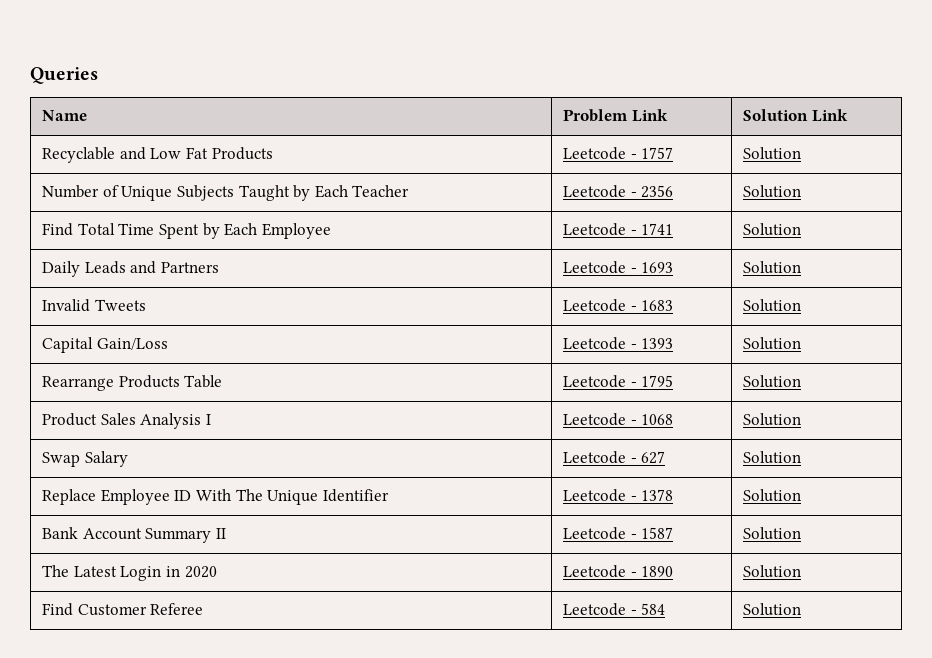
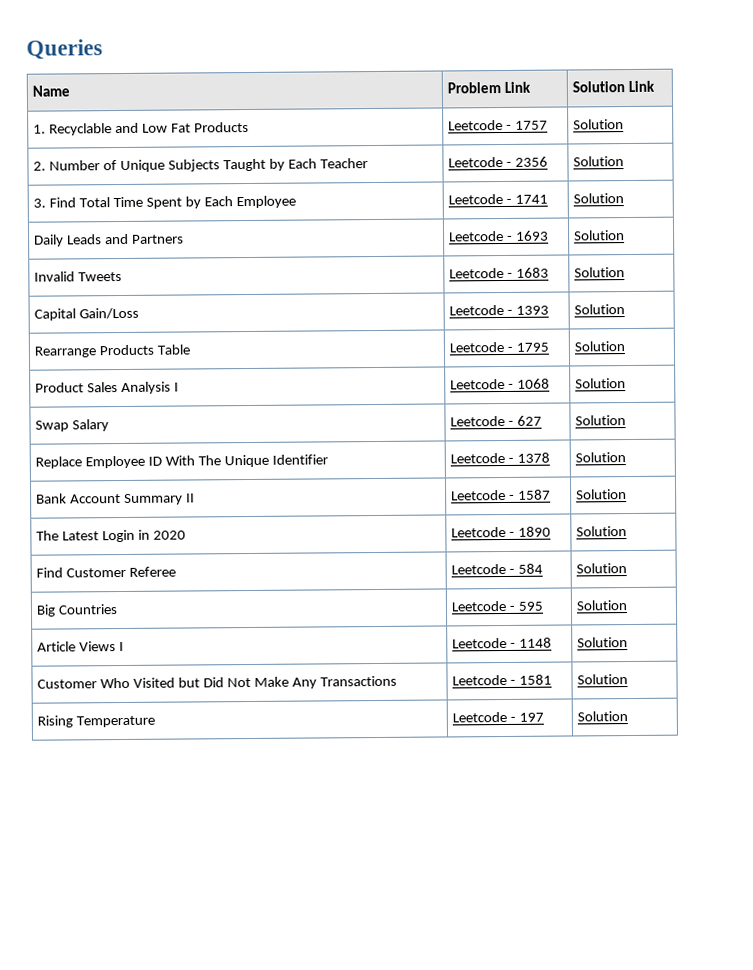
- Recyclable and Low Fat Products | Leetcode - 1757 | Solution
+ 1. Recyclable and Low Fat Products | Leetcode - 1757 | Solution
- Number of Unique Subjects Taught by Each Teacher | Leetcode - 2356 | Solution
+ 2. Number of Unique Subjects Taught by Each Teacher | Leetcode - 2356 | Solution
- Find Total Time Spent by Each Employee | Leetcode - 1741 | Solution
+ 3. Find Total Time Spent by Each Employee | Leetcode - 1741 | Solution
+ Big Countries | Leetcode - 595 | Solution
+ Article Views I | Leetcode - 1148 | Solution
+ Customer Who Visited but Did Not Make Any Transactions | Leetcode - 1581 | Solution
+ Rising Temperature | Leetcode - 197 | Solution

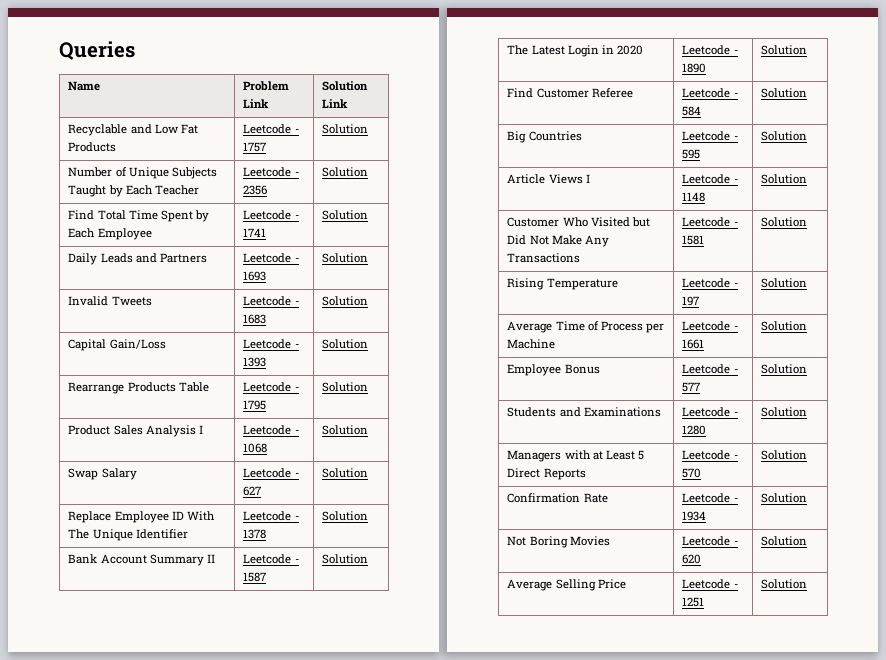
- 1. Recyclable and Low Fat Products | Leetcode - 1757 | Solution
+ Recyclable and Low Fat Products | Leetcode - 1757 | Solution
- 2. Number of Unique Subjects Taught by Each Teacher | Leetcode - 2356 | Solution
+ Number of Unique Subjects Taught by Each Teacher | Leetcode - 2356 | Solution
- 3. Find Total Time Spent by Each Employee | Leetcode - 1741 | Solution
+ Find Total Time Spent by Each Employee | Leetcode - 1741 | Solution
+ Average Time of Process per Machine | Leetcode - 1661 | Solution
+ Employee Bonus | Leetcode - 577 | Solution
+ Students and Examinations | Leetcode - 1280 | Solution
+ Managers with at Least 5 Direct Reports | Leetcode - 570 | Solution
+ Confirmation Rate | Leetcode - 1934 | Solution
+ Not Boring Movies | Leetcode - 620 | Solution
+ Average Selling Price | Leetcode - 1251 | Solution

